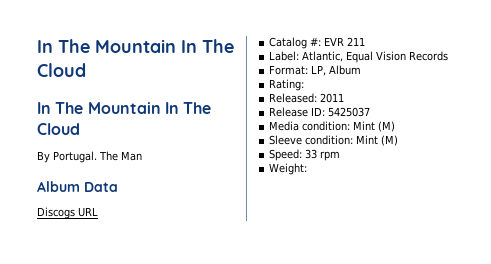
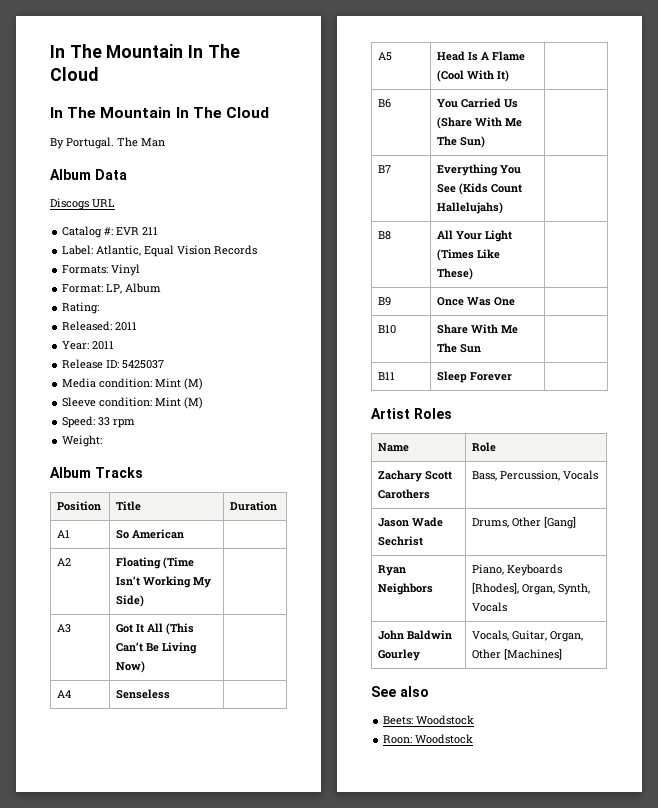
+ Formats: Vinyl
+ Year: 2011
+ Album Tracks
+ Position | Title | Duration
+ A1 | So American |
+ A2 | Floating (Time Isn’t Working My Side) |
+ A3 | Got It All (This Can’t Be Living Now) |
+ A4 | Senseless |
+ A5 | Head Is A Flame (Cool With It) |
+ B6 | You Carried Us (Share With Me The Sun) |
+ B7 | Everything You See (Kids Count Hallelujahs) |
+ B8 | All Your Light (Times Like These) |
+ B9 | Once Was One |
+ B10 | Share With Me The Sun |
+ B11 | Sleep Forever |
+ Artist Roles
+ Name | Role
+ Zachary Scott Carothers | Bass, Percussion, Vocals
+ Jason Wade Sechrist | Drums, Other [Gang]
+ Ryan Neighbors | Piano, Keyboards [Rhodes], Organ, Synth, Vocals
+ John Baldwin Gourley | Vocals, Guitar, Organ, Other [Machines]
+ See also
+ Beets: Woodstock
+ Roon: Woodstock

